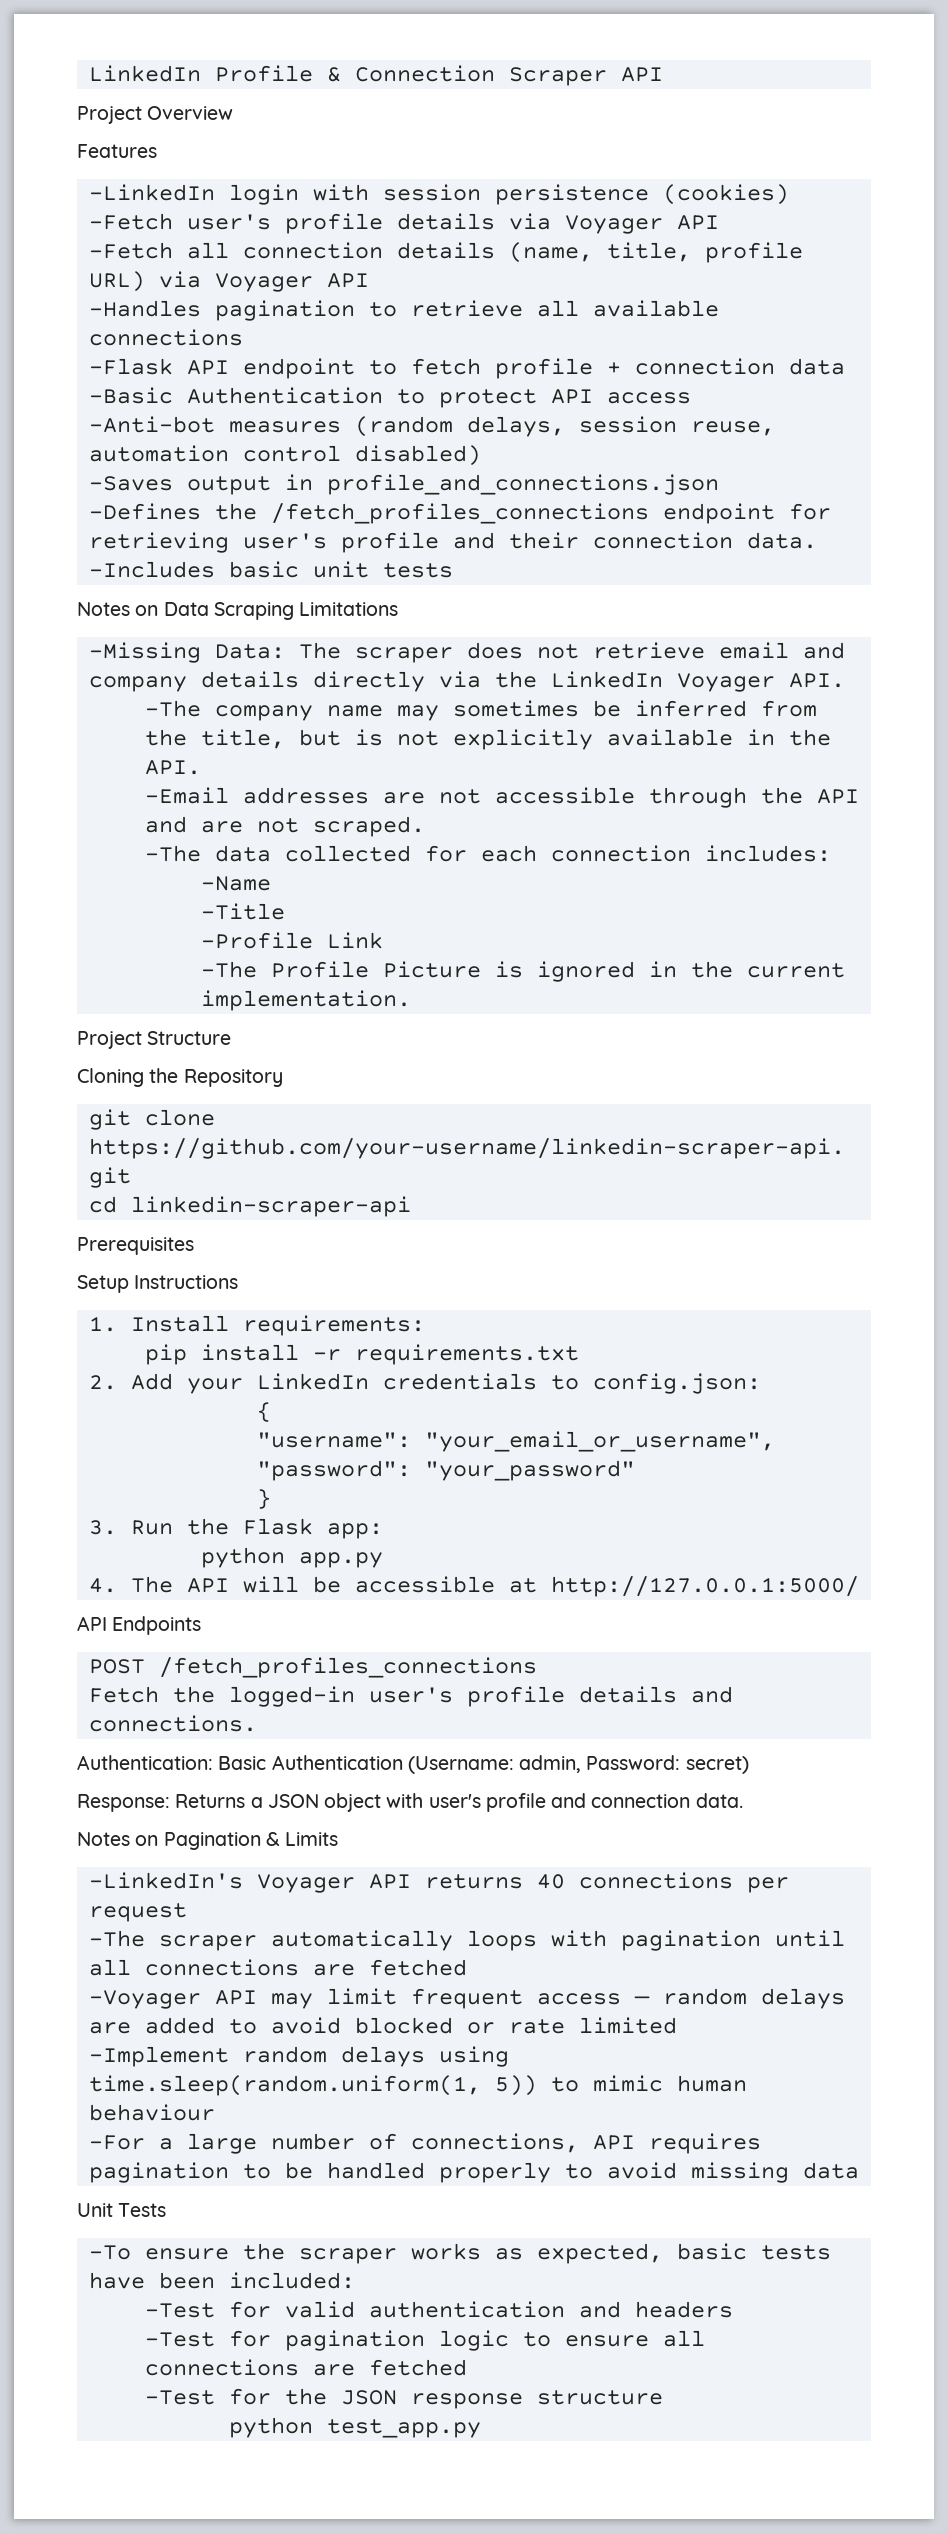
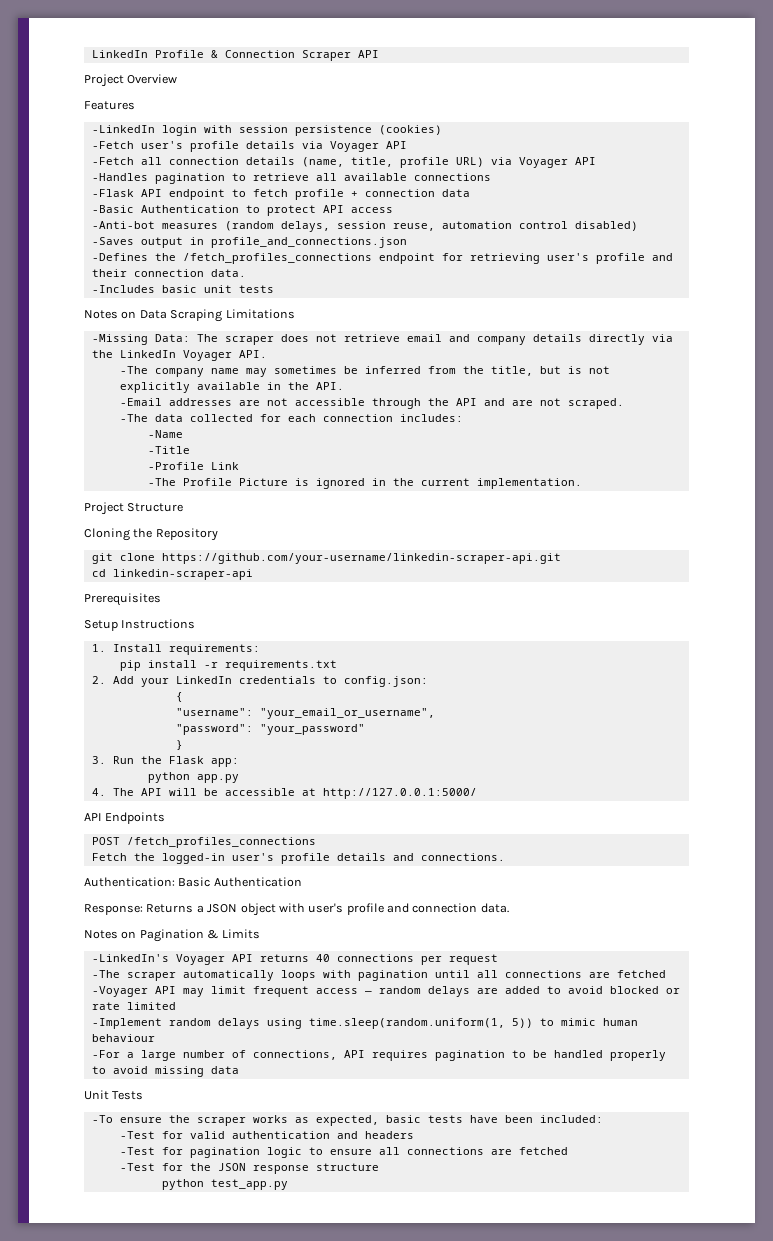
- Authentication: Basic Authentication (Username: admin, Password: secret)
+ Authentication: Basic Authentication

